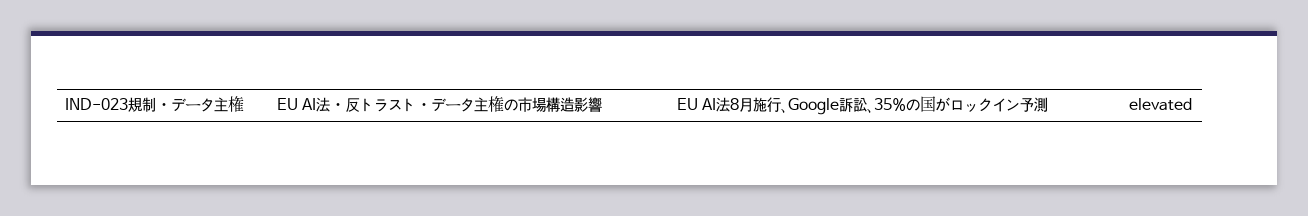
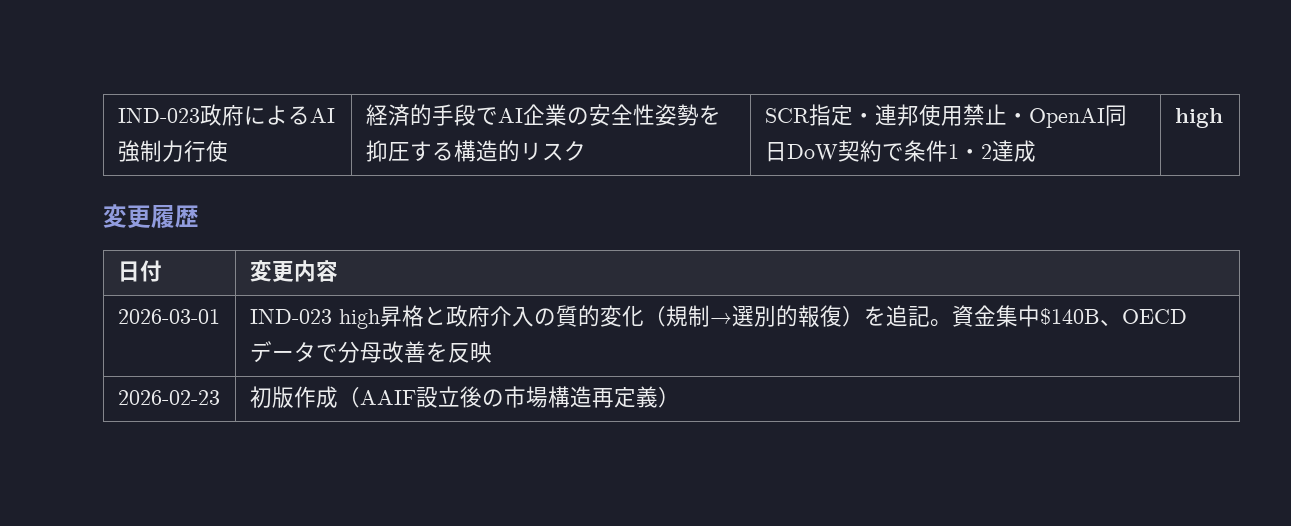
- IND-023規制・データ主権 | EU AI法・反トラスト・データ主権の市場構造影響 | EU AI法8月施行、Google訴訟、35%の国がロックイン予測 | elevated
+ IND-023政府によるAI強制力行使 | 経済的手段でAI企業の安全性姿勢を抑圧する構造的リスク | SCR指定・連邦使用禁止・OpenAI同日DoW契約で条件1・2達成 | high
+ 変更履歴
+ 日付 | 変更内容
+ 2026-03-01 | IND-023 high昇格と政府介入の質的変化（規制→選別的報復）を追記。資金集中$140B、OECDデータで分母改善を反映
+ 2026-02-23 | 初版作成（AAIF設立後の市場構造再定義）

